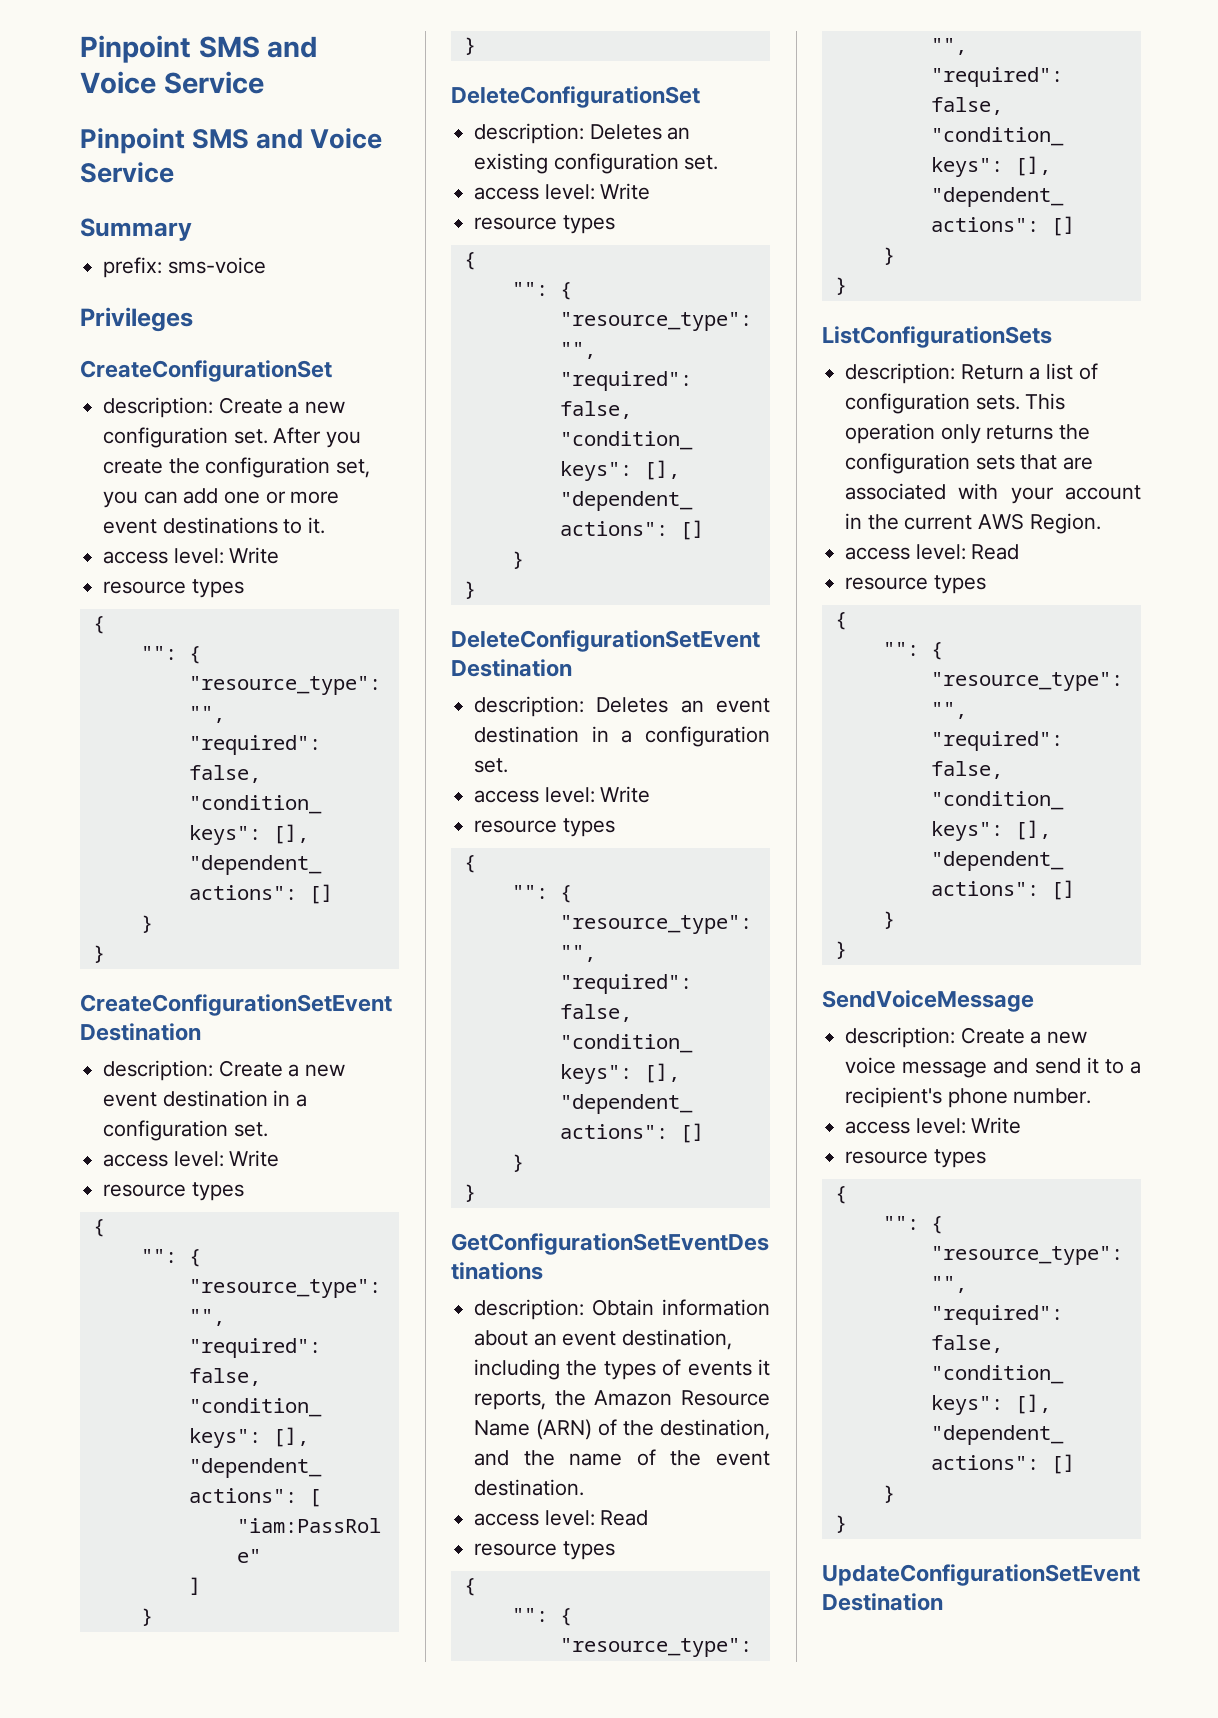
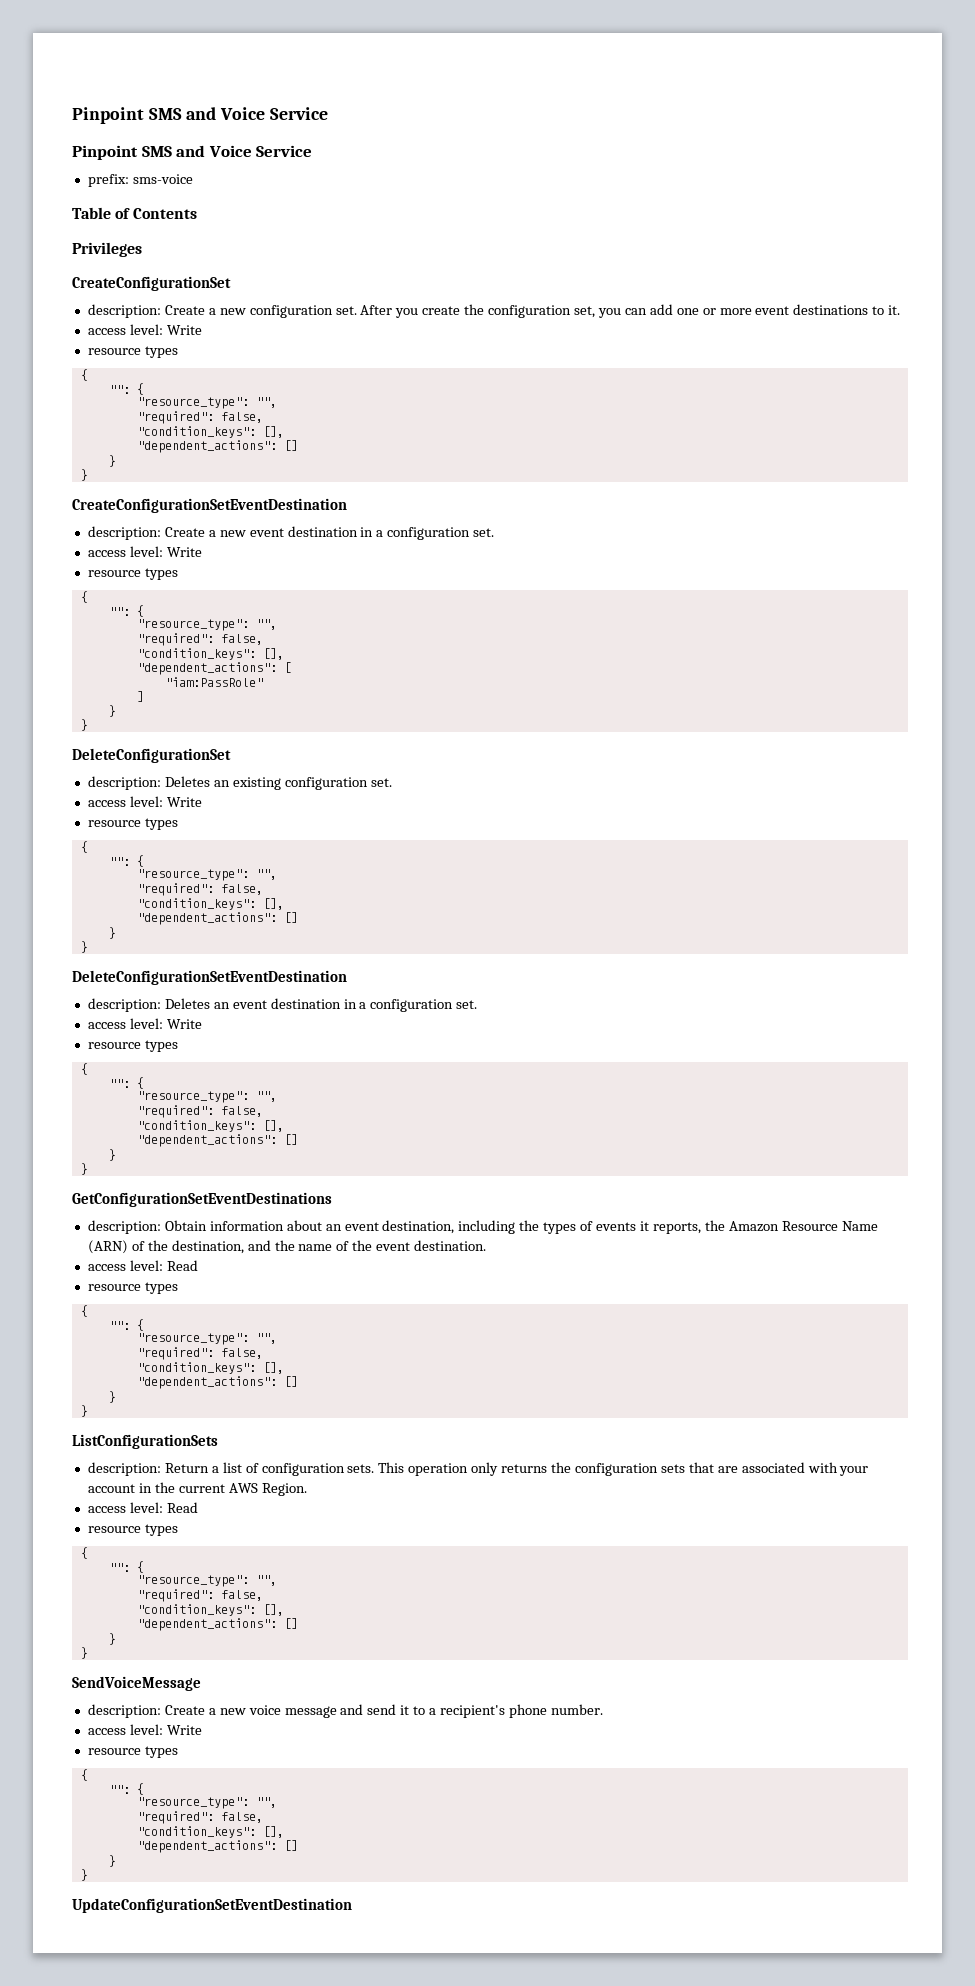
- Summary
+ Table of Contents

